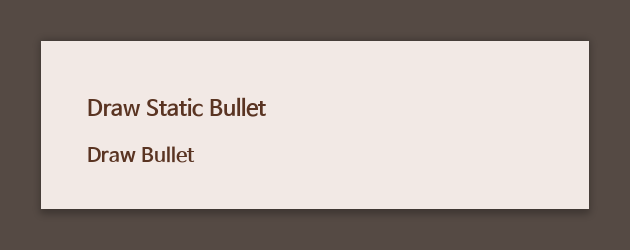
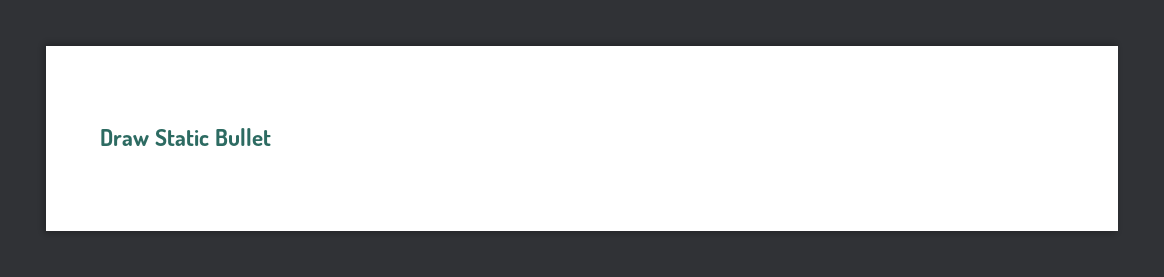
- Draw Bullet

